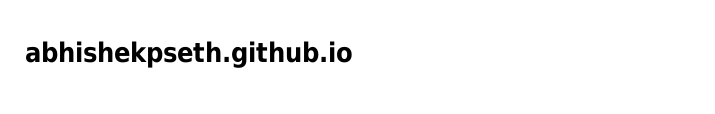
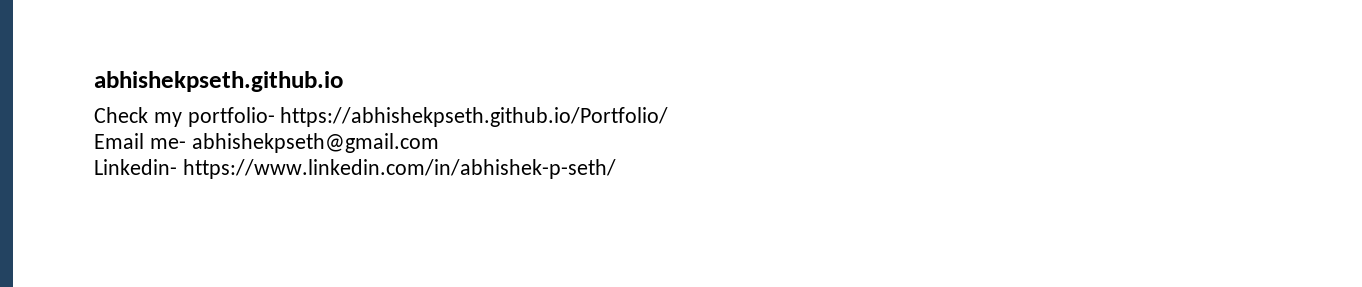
+ Check my portfolio- https://abhishekpseth.github.io/Portfolio/
+ Email me- abhishekpseth@gmail.com
+ Linkedin- https://www.linkedin.com/in/abhishek-p-seth/

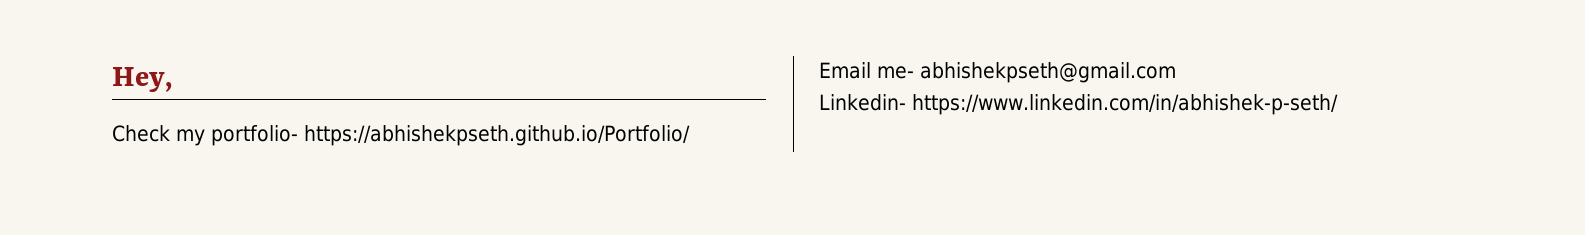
- abhishekpseth.github.io
+ Hey,

